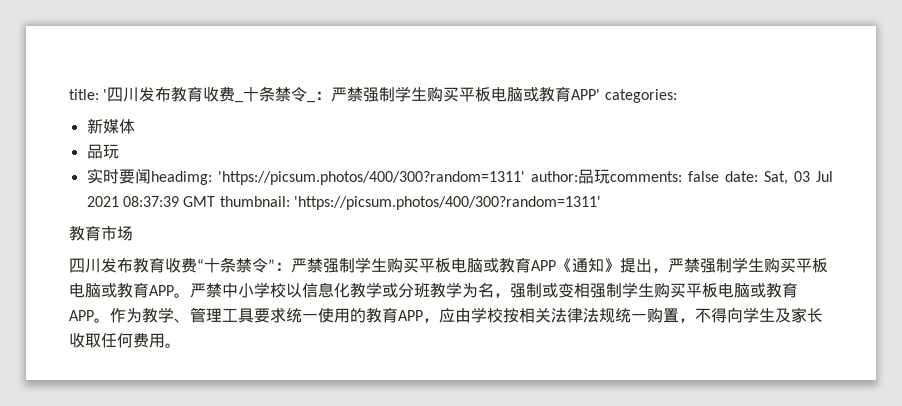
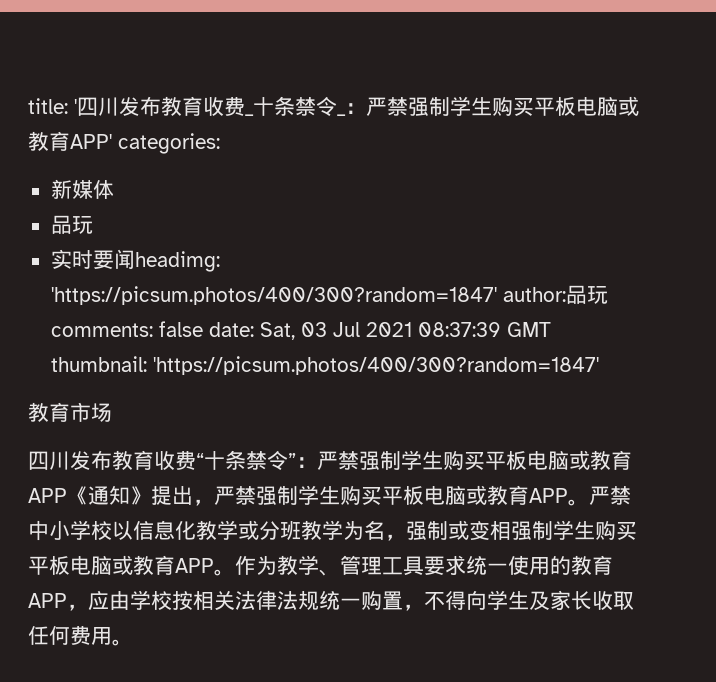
- 实时要闻headimg: 'https://picsum.photos/400/300?random=1311' author:品玩comments: false date: Sat, 03 Jul 2021 08:37:39 GMT thumbnail: 'https://picsum.photos/400/300?random=1311'
+ 实时要闻headimg: 'https://picsum.photos/400/300?random=1847' author:品玩comments: false date: Sat, 03 Jul 2021 08:37:39 GMT thumbnail: 'https://picsum.photos/400/300?random=1847'

